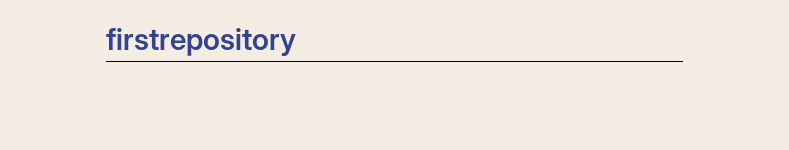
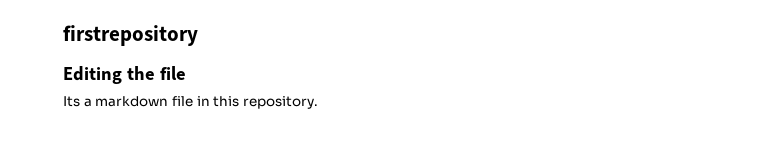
+ Editing the file
+ Its a markdown file in this repository.

